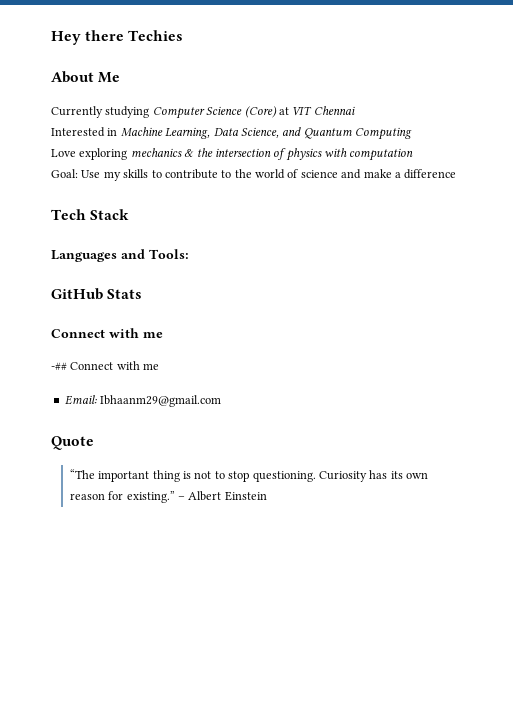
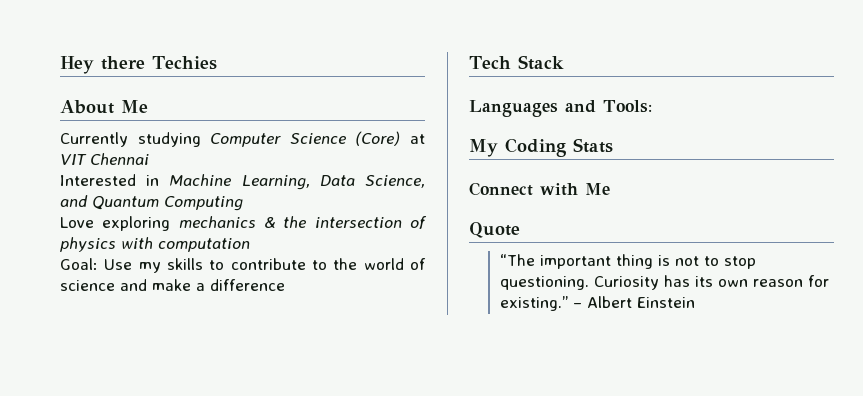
- GitHub Stats
- Connect with me
- -## Connect with me
- Email: Ibhaanm29@gmail.com
+ My Coding Stats
+ Connect with Me

